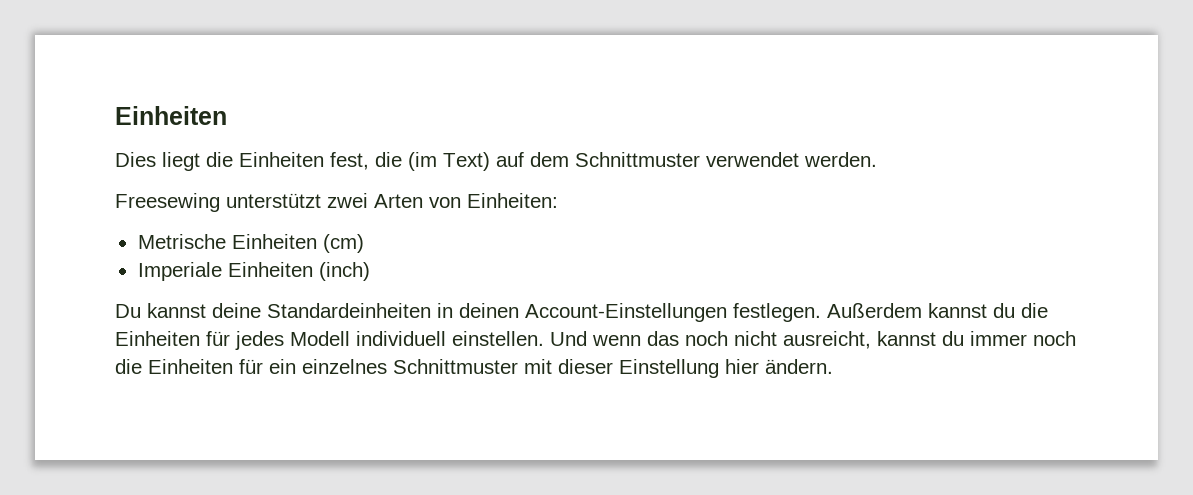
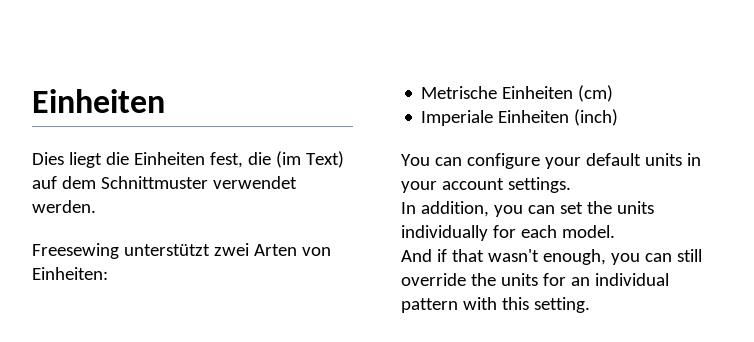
- Du kannst deine Standardeinheiten in deinen Account-Einstellungen festlegen. Außerdem kannst du die Einheiten für jedes Modell individuell einstellen. Und wenn das noch nicht ausreicht, kannst du immer noch die Einheiten für ein einzelnes Schnittmuster mit dieser Einstellung hier ändern.
+ You can configure your default units in your account settings.
+ In addition, you can set the units individually for each model.
+ And if that wasn't enough, you can still override the units for an individual pattern with this setting.

